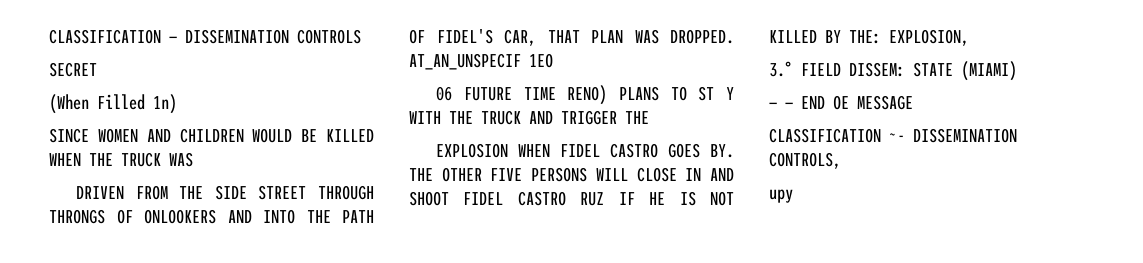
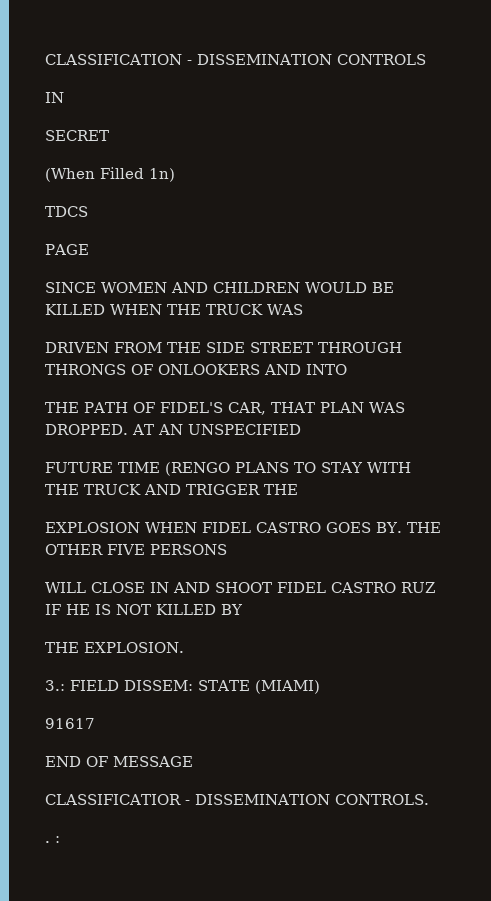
- CLASSIFICATION — DISSEMINATION CONTROLS
+ CLASSIFICATION - DISSEMINATION CONTROLS
+ IN
+ TDCS
+ PAGE
- DRIVEN FROM THE SIDE STREET THROUGH THRONGS OF ONLOOKERS AND INTO THE PATH OF FIDEL'S CAR, THAT PLAN WAS DROPPED.
+ DRIVEN FROM THE SIDE STREET THROUGH THRONGS OF ONLOOKERS AND INTO
+ THE PATH OF FIDEL'S CAR, THAT PLAN WAS DROPPED.
- AT_AN_UNSPECIF 1EO
- 06 FUTURE TIME RENO) PLANS TO ST Y WITH THE TRUCK AND TRIGGER THE
+ AT AN UNSPECIFIED
+ FUTURE TIME (RENGO PLANS TO STAY WITH THE TRUCK AND TRIGGER THE
- EXPLOSION WHEN FIDEL CASTRO GOES BY. THE OTHER FIVE PERSONS WILL CLOSE IN AND SHOOT FIDEL CASTRO RUZ IF HE IS NOT KILLED BY THE: EXPLOSION,
- 3.° FIELD DISSEM: STATE (MIAMI)
+ EXPLOSION WHEN FIDEL CASTRO GOES BY. THE OTHER FIVE PERSONS
+ WILL CLOSE IN AND SHOOT FIDEL CASTRO RUZ IF HE IS NOT KILLED BY
+ THE EXPLOSION.
+ 3.: FIELD DISSEM: STATE (MIAMI)
- — — END OE MESSAGE
- CLASSIFICATION ~- DISSEMINATION CONTROLS,
- upy
+ 91617
+ END OF MESSAGE
+ CLASSIFICATIOR - DISSEMINATION CONTROLS.
+ . :

